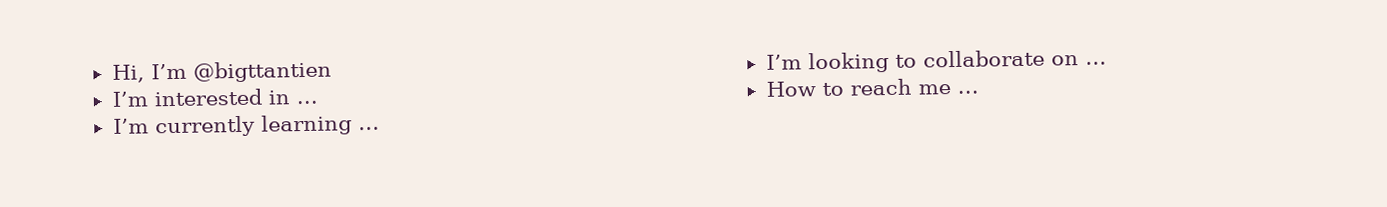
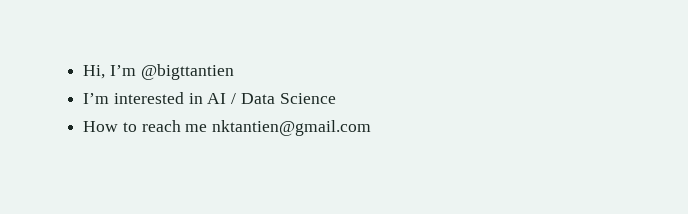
- I’m interested in ...
- I’m currently learning ...
- I’m looking to collaborate on ...
+ I’m interested in AI / Data Science
- How to reach me ...
+ How to reach me nktantien@gmail.com

